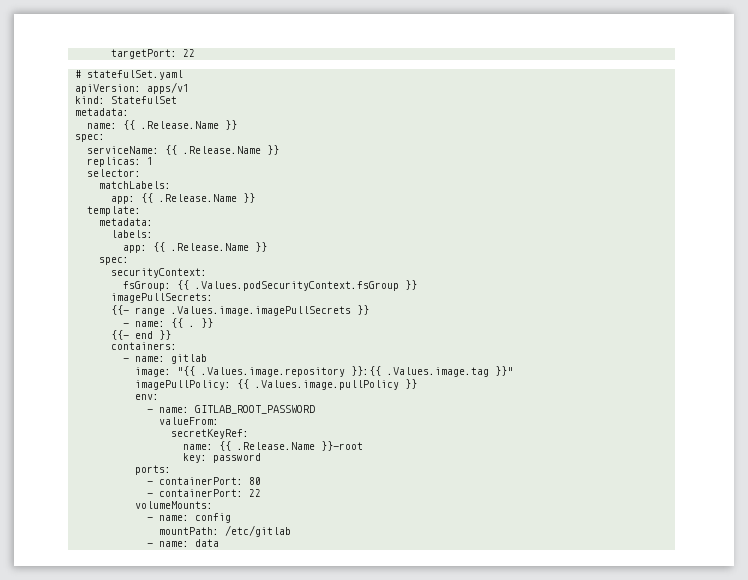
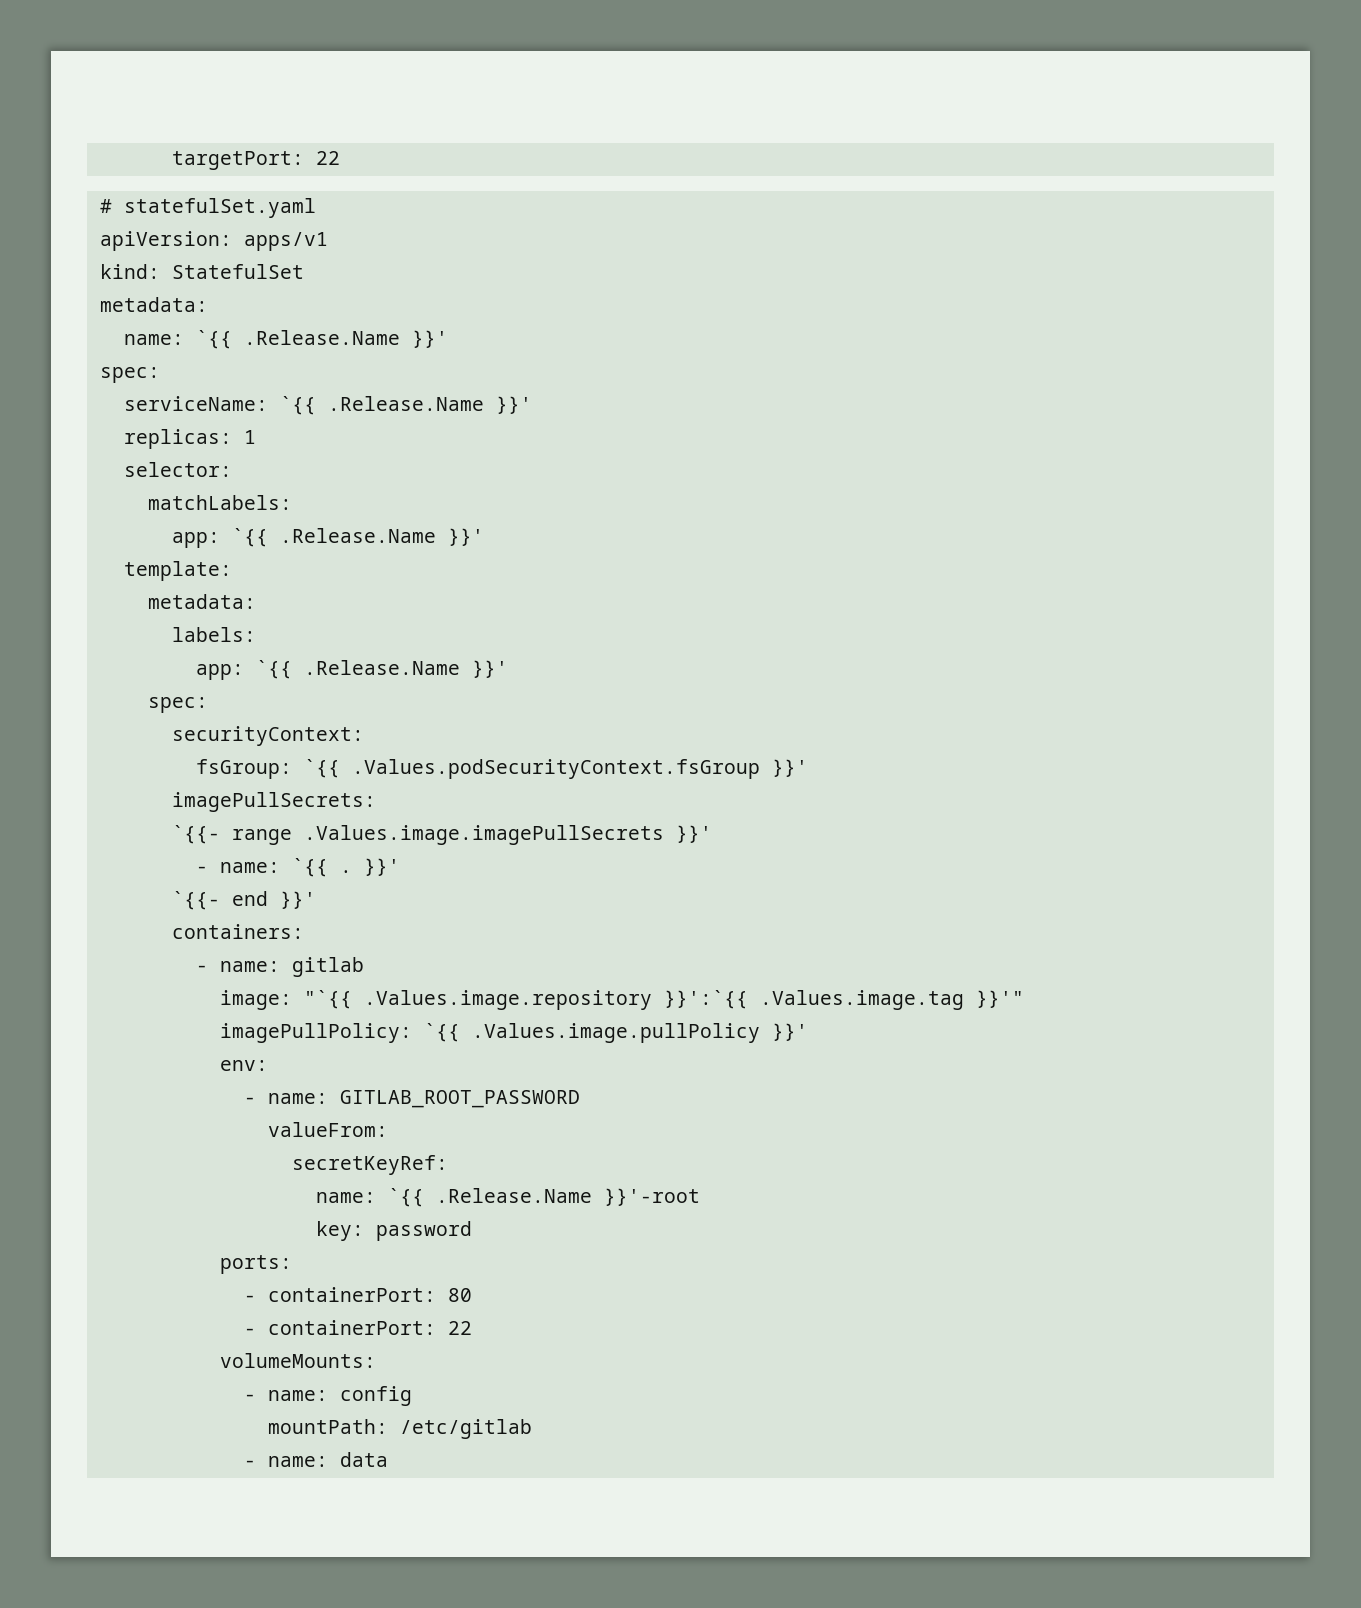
- name: {{ .Release.Name }}
+ name: `{{ .Release.Name }}'
- serviceName: {{ .Release.Name }}
+ serviceName: `{{ .Release.Name }}'
  matchLabels:
- app: {{ .Release.Name }}
+ app: `{{ .Release.Name }}'
  labels:
- app: {{ .Release.Name }}
+ app: `{{ .Release.Name }}'
- fsGroup: {{ .Values.podSecurityContext.fsGroup }}
+ fsGroup: `{{ .Values.podSecurityContext.fsGroup }}'
- {{- range .Values.image.imagePullSecrets }}
- - name: {{ . }}
- {{- end }}
+ `{{- range .Values.image.imagePullSecrets }}'
+ - name: `{{ . }}'
+ `{{- end }}'
- image: "{{ .Values.image.repository }}:{{ .Values.image.tag }}"
- imagePullPolicy: {{ .Values.image.pullPolicy }}
+ image: "`{{ .Values.image.repository }}':`{{ .Values.image.tag }}'"
+ imagePullPolicy: `{{ .Values.image.pullPolicy }}'
- name: {{ .Release.Name }}-root
+ name: `{{ .Release.Name }}'-root

